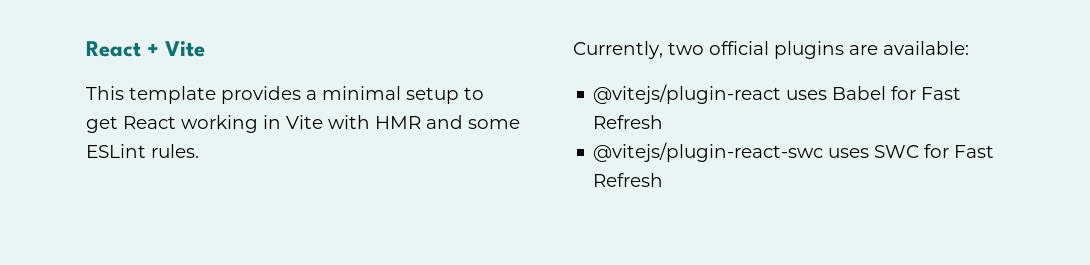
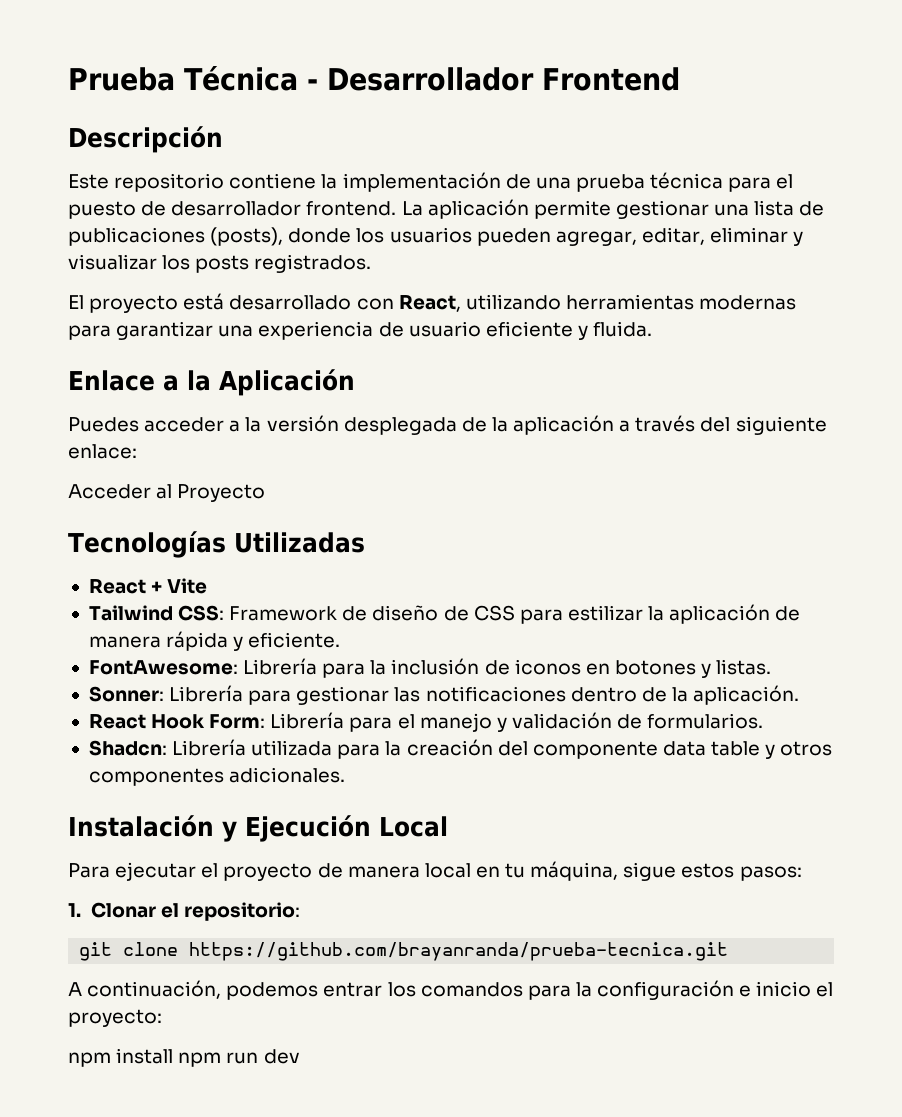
+ Prueba Técnica - Desarrollador Frontend
+ Descripción
+ Este repositorio contiene la implementación de una prueba técnica para el puesto de desarrollador frontend. La aplicación permite gestionar una lista de publicaciones (posts), donde los usuarios pueden agregar, editar, eliminar y visualizar los posts registrados.
+ El proyecto está desarrollado con React, utilizando herramientas modernas para garantizar una experiencia de usuario eficiente y fluida.
+ Enlace a la Aplicación
+ Puedes acceder a la versión desplegada de la aplicación a través del siguiente enlace:
+ Acceder al Proyecto
+ Tecnologías Utilizadas
  React + Vite
- This template provides a minimal setup to get React working in Vite with HMR and some ESLint rules.
- Currently, two official plugins are available:
- @vitejs/plugin-react uses Babel for Fast Refresh
- @vitejs/plugin-react-swc uses SWC for Fast Refresh
+ Tailwind CSS: Framework de diseño de CSS para estilizar la aplicación de manera rápida y eficiente.
+ FontAwesome: Librería para la inclusión de iconos en botones y listas.
+ Sonner: Librería para gestionar las notificaciones dentro de la aplicación.
+ React Hook Form: Librería para el manejo y validación de formularios.
+ Shadcn: Librería utilizada para la creación del componente data table y otros componentes adicionales.
+ Instalación y Ejecución Local
+ Para ejecutar el proyecto de manera local en tu máquina, sigue estos pasos:
+ 1. Clonar el repositorio:
+ git clone https://github.com/brayanranda/prueba-tecnica.git
+ A continuación, podemos entrar los comandos para la configuración e inicio el proyecto:
+ npm install npm run dev

